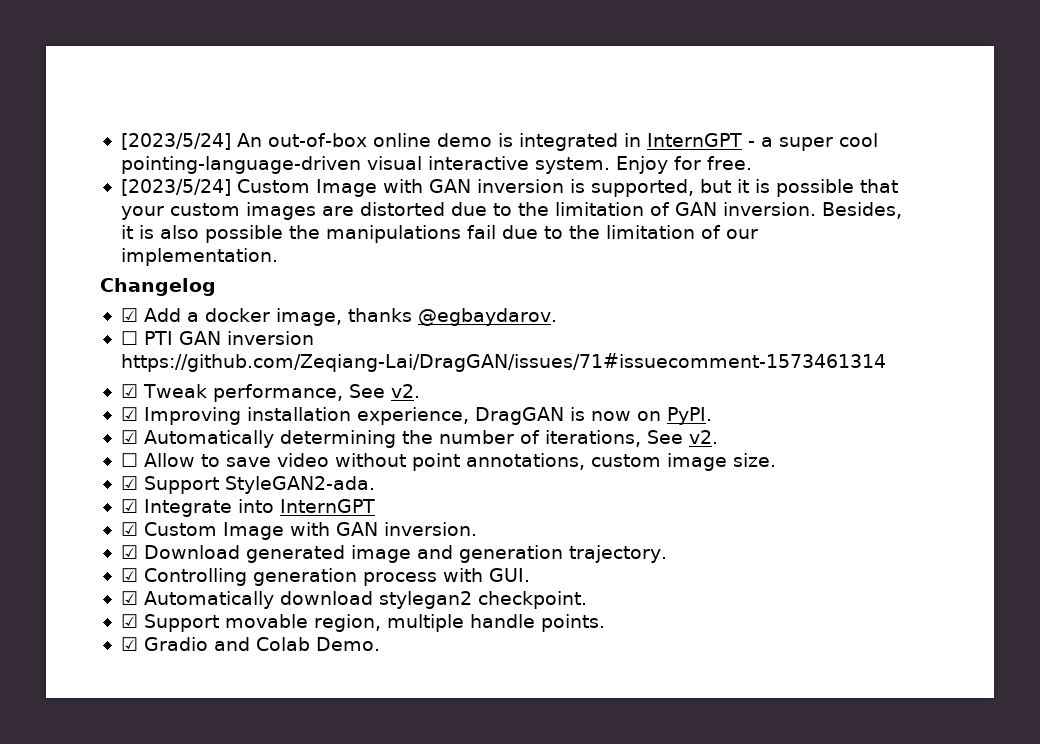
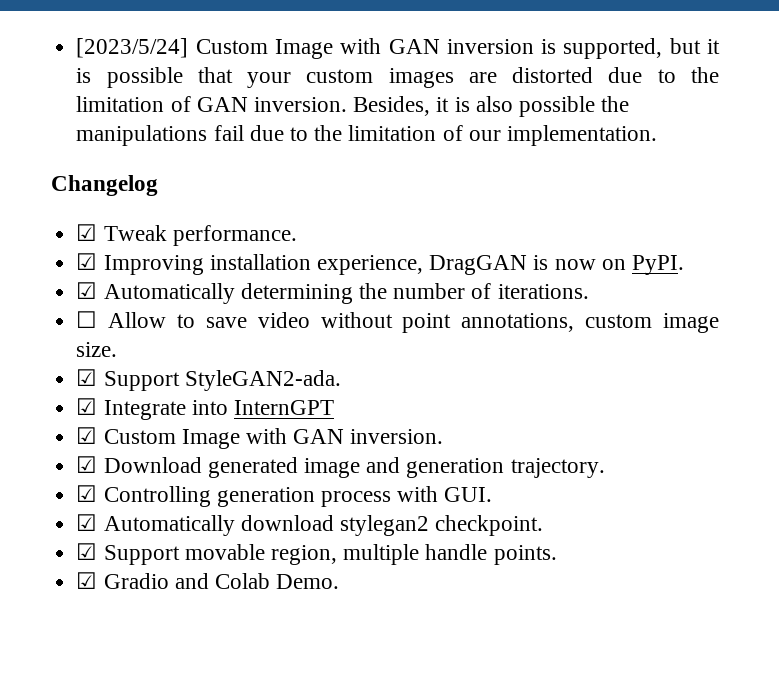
- [2023/5/24] An out-of-box online demo is integrated in InternGPT - a super cool pointing-language-driven visual interactive system. Enjoy for free.
- ☑ Add a docker image, thanks @egbaydarov.
- ☐ PTI GAN inversion https://github.com/Zeqiang-Lai/DragGAN/issues/71#issuecomment-1573461314
- ☑ Tweak performance, See v2.
+ ☑ Tweak performance.
- ☑ Automatically determining the number of iterations, See v2.
+ ☑ Automatically determining the number of iterations.

